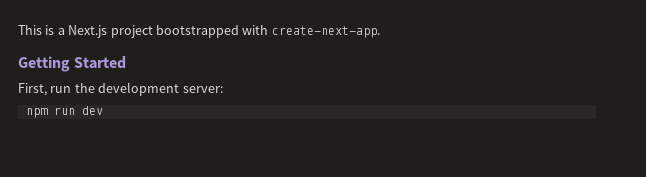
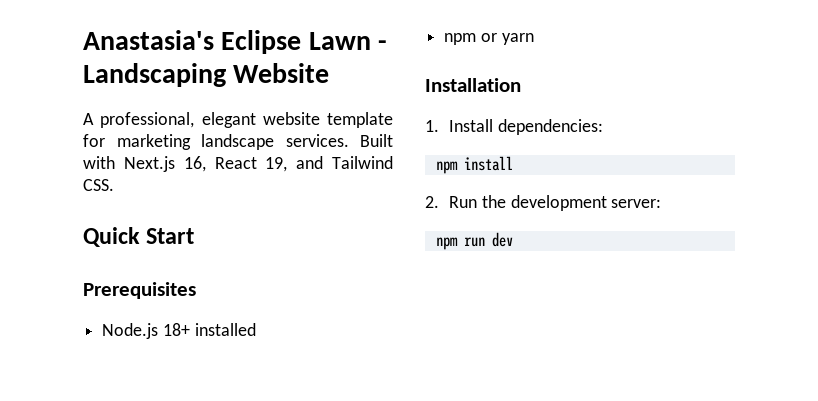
- This is a Next.js project bootstrapped with create-next-app.
- Getting Started
- First, run the development server:
+ Anastasia's Eclipse Lawn - Landscaping Website
+ A professional, elegant website template for marketing landscape services. Built with Next.js 16, React 19, and Tailwind CSS.
+ Quick Start
+ Prerequisites
+ Node.js 18+ installed
+ npm or yarn
+ Installation
+ 1. Install dependencies:
+ npm install
+ 2. Run the development server:

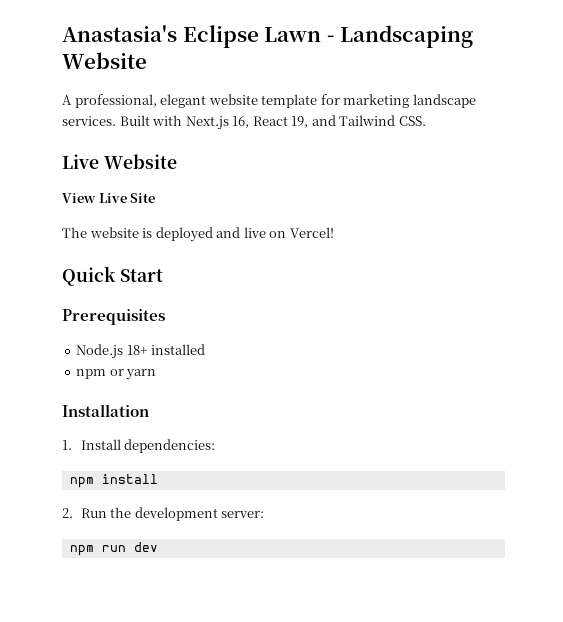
+ Live Website
+ View Live Site
+ The website is deployed and live on Vercel!

